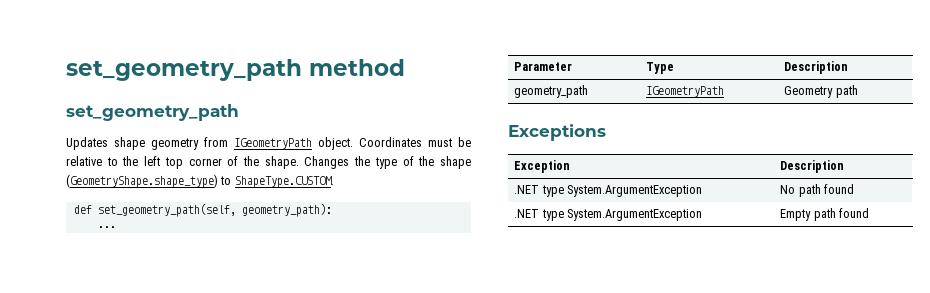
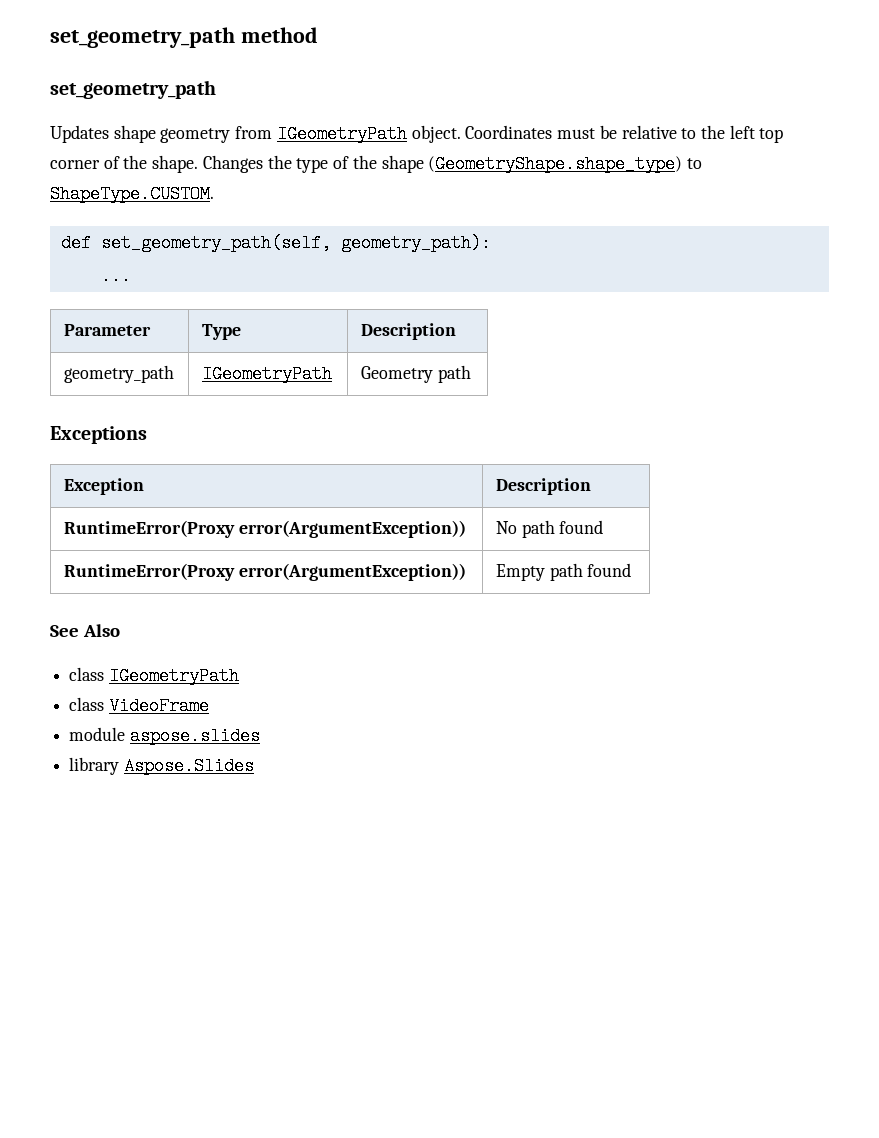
- .NET type System.ArgumentException | No path found
+ RuntimeError(Proxy error(ArgumentException)) | No path found
- .NET type System.ArgumentException | Empty path found
+ RuntimeError(Proxy error(ArgumentException)) | Empty path found
+ See Also
+ class IGeometryPath
+ class VideoFrame
+ module aspose.slides
+ library Aspose.Slides

